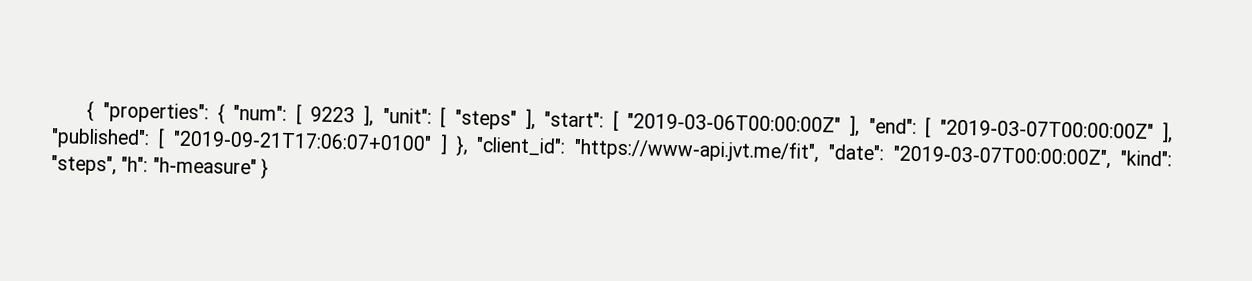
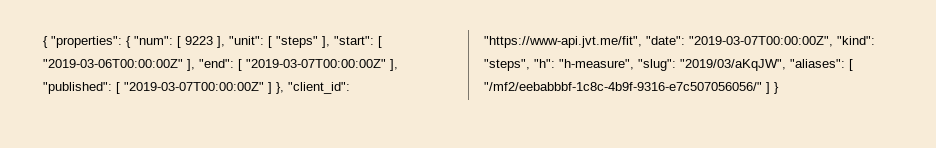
- { "properties": { "num": [ 9223 ], "unit": [ "steps" ], "start": [ "2019-03-06T00:00:00Z" ], "end": [ "2019-03-07T00:00:00Z" ], "published": [ "2019-09-21T17:06:07+0100" ] }, "client_id": "https://www-api.jvt.me/fit", "date": "2019-03-07T00:00:00Z", "kind": "steps", "h": "h-measure" }
+ { "properties": { "num": [ 9223 ], "unit": [ "steps" ], "start": [ "2019-03-06T00:00:00Z" ], "end": [ "2019-03-07T00:00:00Z" ], "published": [ "2019-03-07T00:00:00Z" ] }, "client_id": "https://www-api.jvt.me/fit", "date": "2019-03-07T00:00:00Z", "kind": "steps", "h": "h-measure", "slug": "2019/03/aKqJW", "aliases": [ "/mf2/eebabbbf-1c8c-4b9f-9316-e7c507056056/" ] }

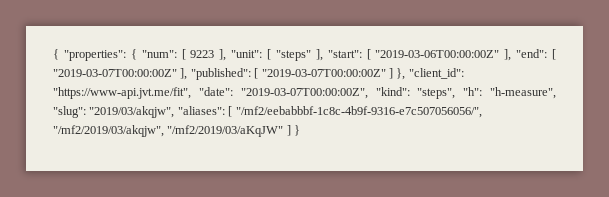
- { "properties": { "num": [ 9223 ], "unit": [ "steps" ], "start": [ "2019-03-06T00:00:00Z" ], "end": [ "2019-03-07T00:00:00Z" ], "published": [ "2019-03-07T00:00:00Z" ] }, "client_id": "https://www-api.jvt.me/fit", "date": "2019-03-07T00:00:00Z", "kind": "steps", "h": "h-measure", "slug": "2019/03/aKqJW", "aliases": [ "/mf2/eebabbbf-1c8c-4b9f-9316-e7c507056056/" ] }
+ { "properties": { "num": [ 9223 ], "unit": [ "steps" ], "start": [ "2019-03-06T00:00:00Z" ], "end": [ "2019-03-07T00:00:00Z" ], "published": [ "2019-03-07T00:00:00Z" ] }, "client_id": "https://www-api.jvt.me/fit", "date": "2019-03-07T00:00:00Z", "kind": "steps", "h": "h-measure", "slug": "2019/03/akqjw", "aliases": [ "/mf2/eebabbbf-1c8c-4b9f-9316-e7c507056056/", "/mf2/2019/03/akqjw", "/mf2/2019/03/aKqJW" ] }

